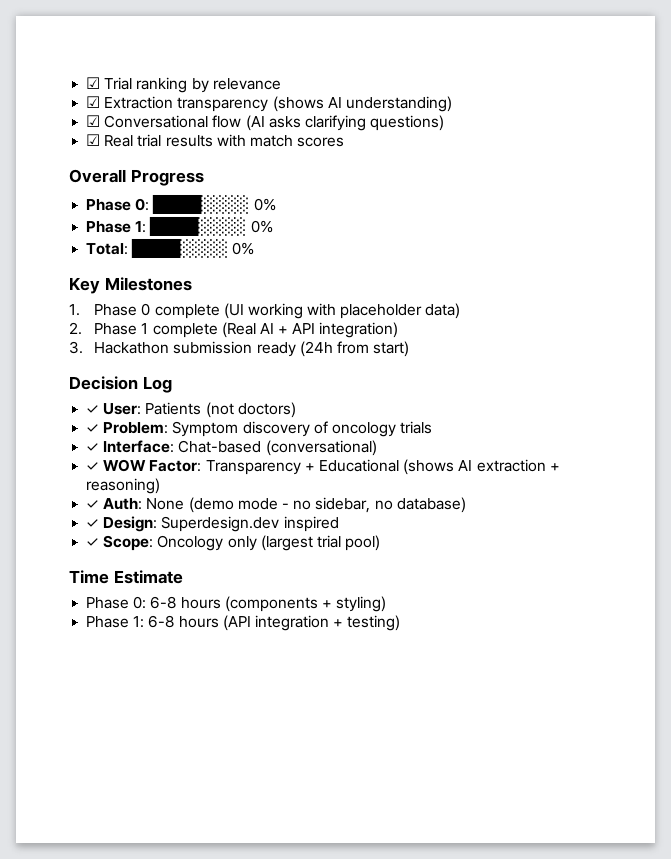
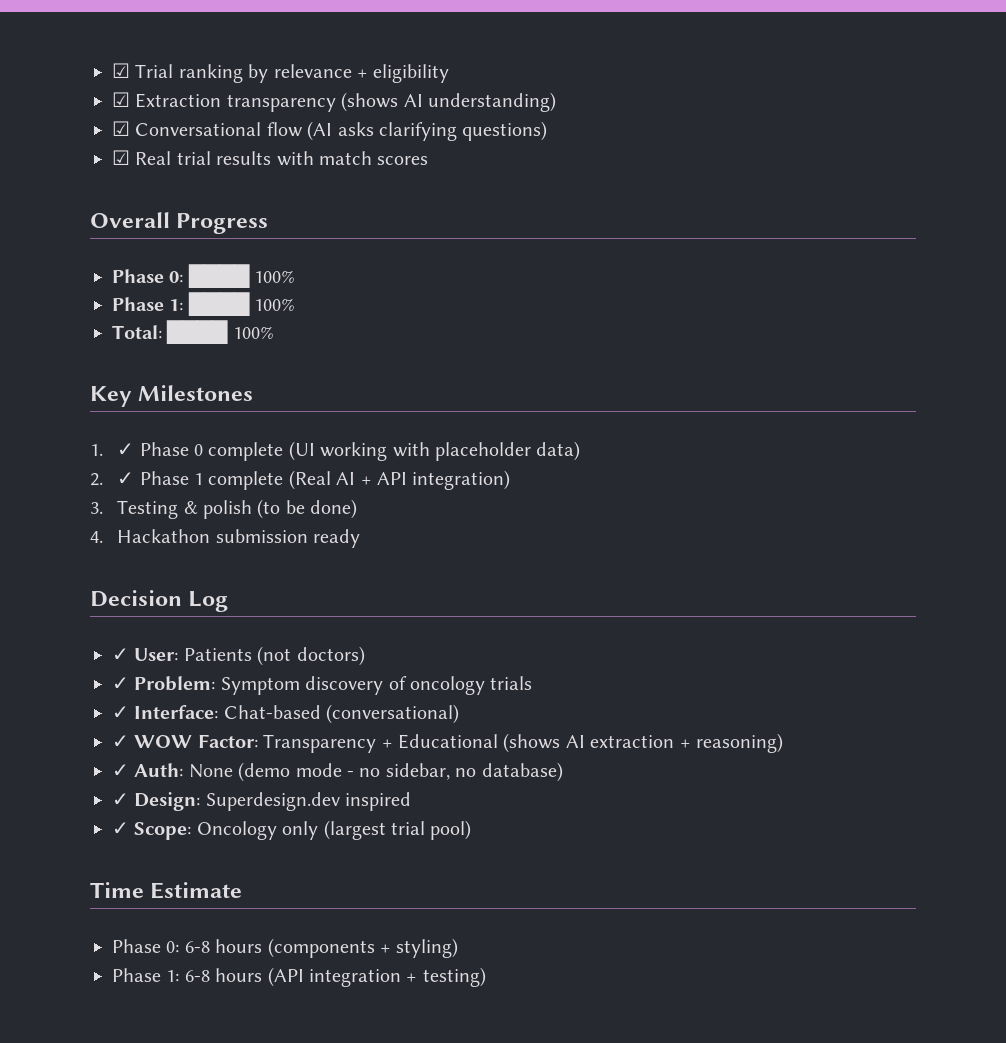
- ☑ Trial ranking by relevance
+ ☑ Trial ranking by relevance + eligibility
- Phase 0: ████░░░░ 0%
- Phase 1: ████░░░░ 0%
+ Phase 0: ████ 100%
+ Phase 1: ████ 100%
- Total: ████░░░░ 0%
+ Total: ████ 100%
- 1. Phase 0 complete (UI working with placeholder data)
+ 1. ✓ Phase 0 complete (UI working with placeholder data)
- 2. Phase 1 complete (Real AI + API integration)
+ 2. ✓ Phase 1 complete (Real AI + API integration)
- 3. Hackathon submission ready (24h from start)
+ 3. Testing & polish (to be done)
+ 4. Hackathon submission ready

